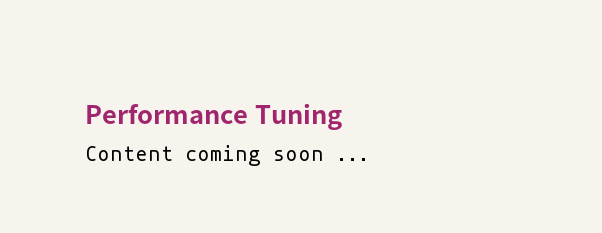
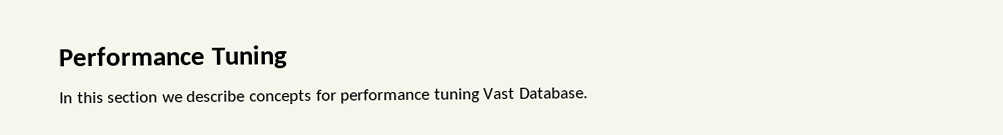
- Content coming soon ...
+ In this section we describe concepts for performance tuning Vast Database.

